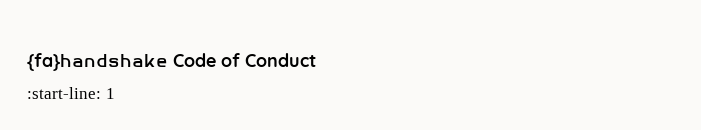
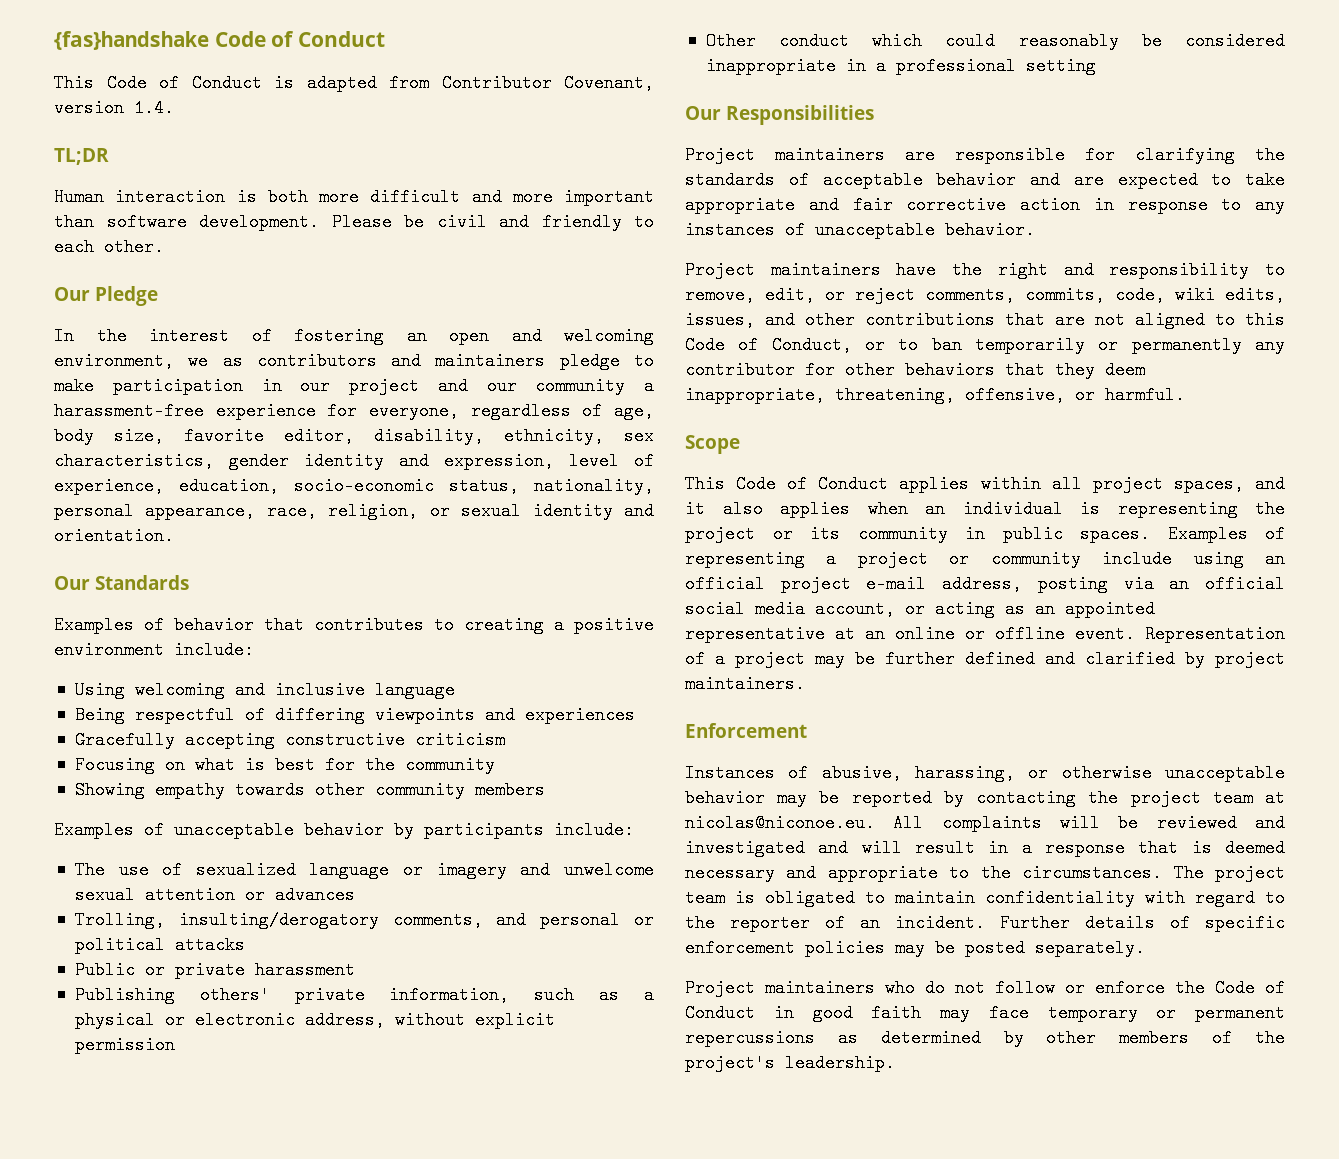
- {fa}handshake Code of Conduct
+ {fas}handshake Code of Conduct
- :start-line: 1
+ This Code of Conduct is adapted from Contributor Covenant, version 1.4.
+ TL;DR
+ Human interaction is both more difficult and more important than software development. Please be civil and friendly to each other.
+ Our Pledge
+ In the interest of fostering an open and welcoming environment, we as contributors and maintainers pledge to make participation in our project and our community a harassment-free experience for everyone, regardless of age, body size, favorite editor, disability, ethnicity, sex characteristics, gender identity and expression, level of experience, education, socio-economic status, nationality, personal appearance, race, religion, or sexual identity and orientation.
+ Our Standards
+ Examples of behavior that contributes to creating a positive environment include:
+ Using welcoming and inclusive language
+ Being respectful of differing viewpoints and experiences
+ Gracefully accepting constructive criticism
+ Focusing on what is best for the community
+ Showing empathy towards other community members
+ Examples of unacceptable behavior by participants include:
+ The use of sexualized language or imagery and unwelcome sexual attention or advances
+ Trolling, insulting/derogatory comments, and personal or political attacks
+ Public or private harassment
+ Publishing others' private information, such as a physical or electronic address, without explicit permission
+ Other conduct which could reasonably be considered inappropriate in a professional setting
+ Our Responsibilities
+ Project maintainers are responsible for clarifying the standards of acceptable behavior and are expected to take appropriate and fair corrective action in response to any instances of unacceptable behavior.
+ Project maintainers have the right and responsibility to remove, edit, or reject comments, commits, code, wiki edits, issues, and other contributions that are not aligned to this Code of Conduct, or to ban temporarily or permanently any contributor for other behaviors that they deem inappropriate, threatening, offensive, or harmful.
+ Scope
+ This Code of Conduct applies within all project spaces, and it also applies when an individual is representing the project or its community in public spaces. Examples of representing a project or community include using an official project e-mail address, posting via an official social media account, or acting as an appointed representative at an online or offline event. Representation of a project may be further defined and clarified by project maintainers.
+ Enforcement
+ Instances of abusive, harassing, or otherwise unacceptable behavior may be reported by contacting the project team at nicolas@niconoe.eu. All complaints will be reviewed and investigated and will result in a response that is deemed necessary and appropriate to the circumstances. The project team is obligated to maintain confidentiality with regard to the reporter of an incident. Further details of specific enforcement policies may be posted separately.
+ Project maintainers who do not follow or enforce the Code of Conduct in good faith may face temporary or permanent repercussions as determined by other members of the project's leadership.

